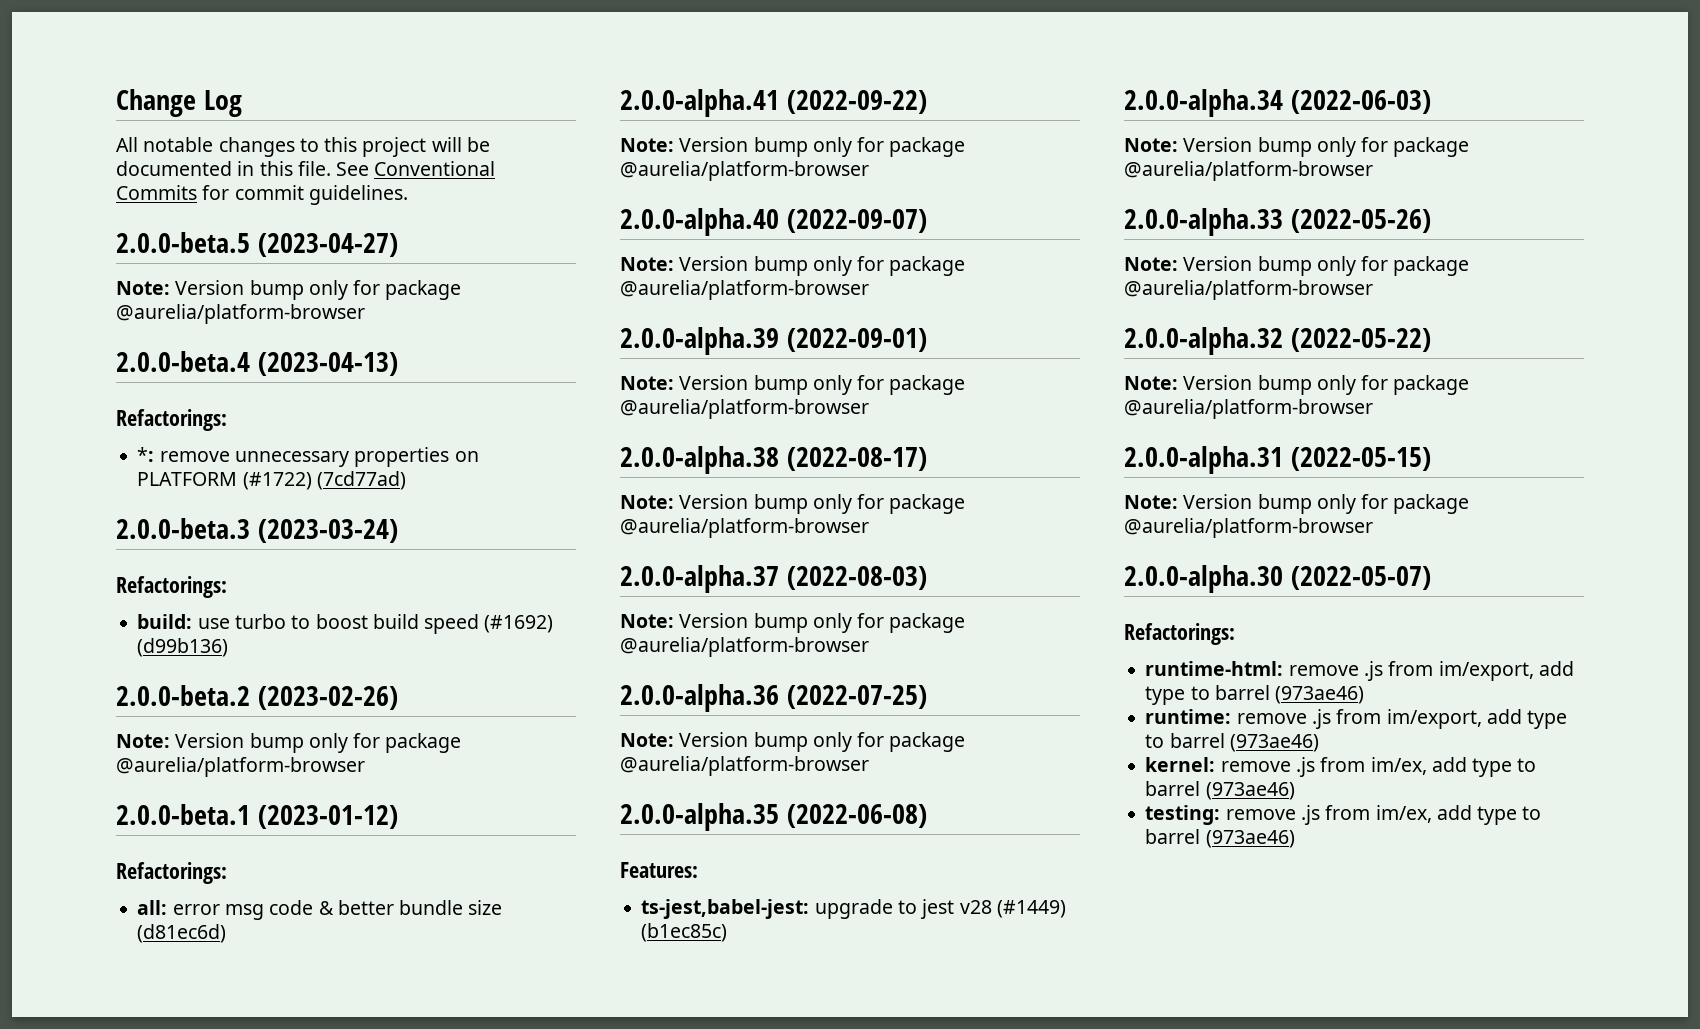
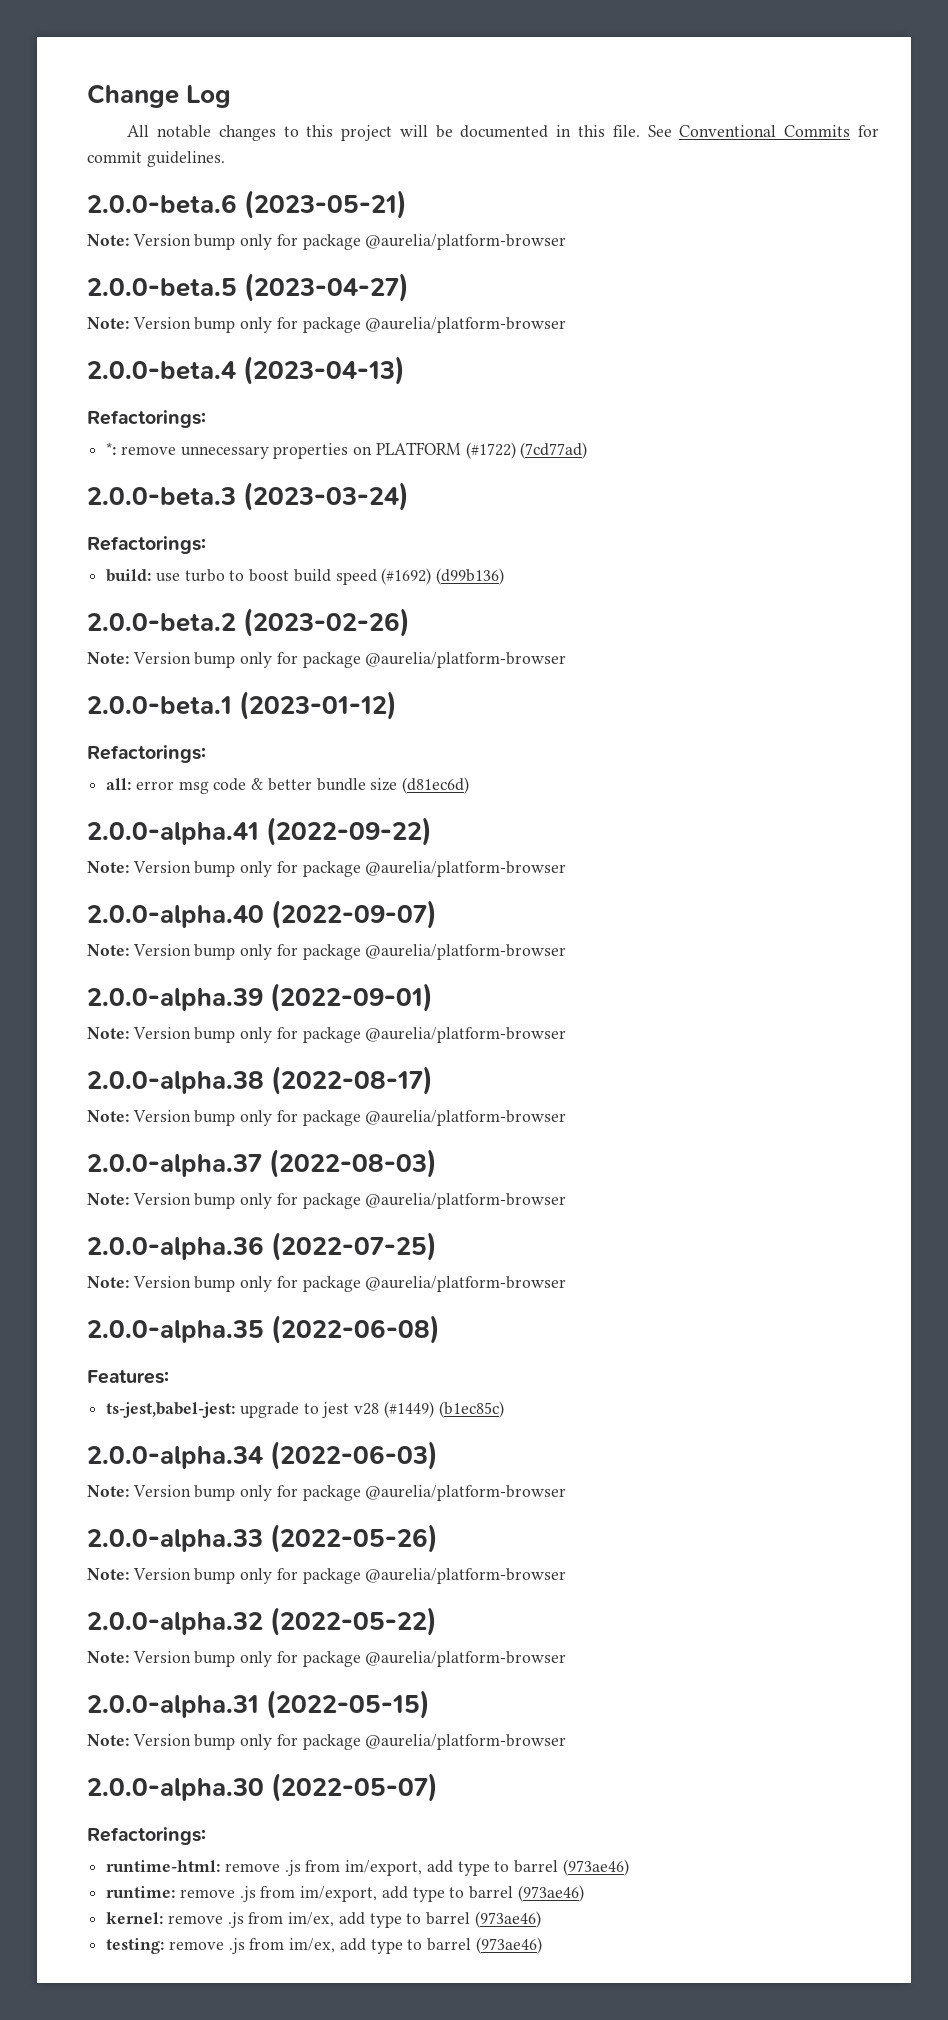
+ 2.0.0-beta.6 (2023-05-21)
+ Note: Version bump only for package @aurelia/platform-browser

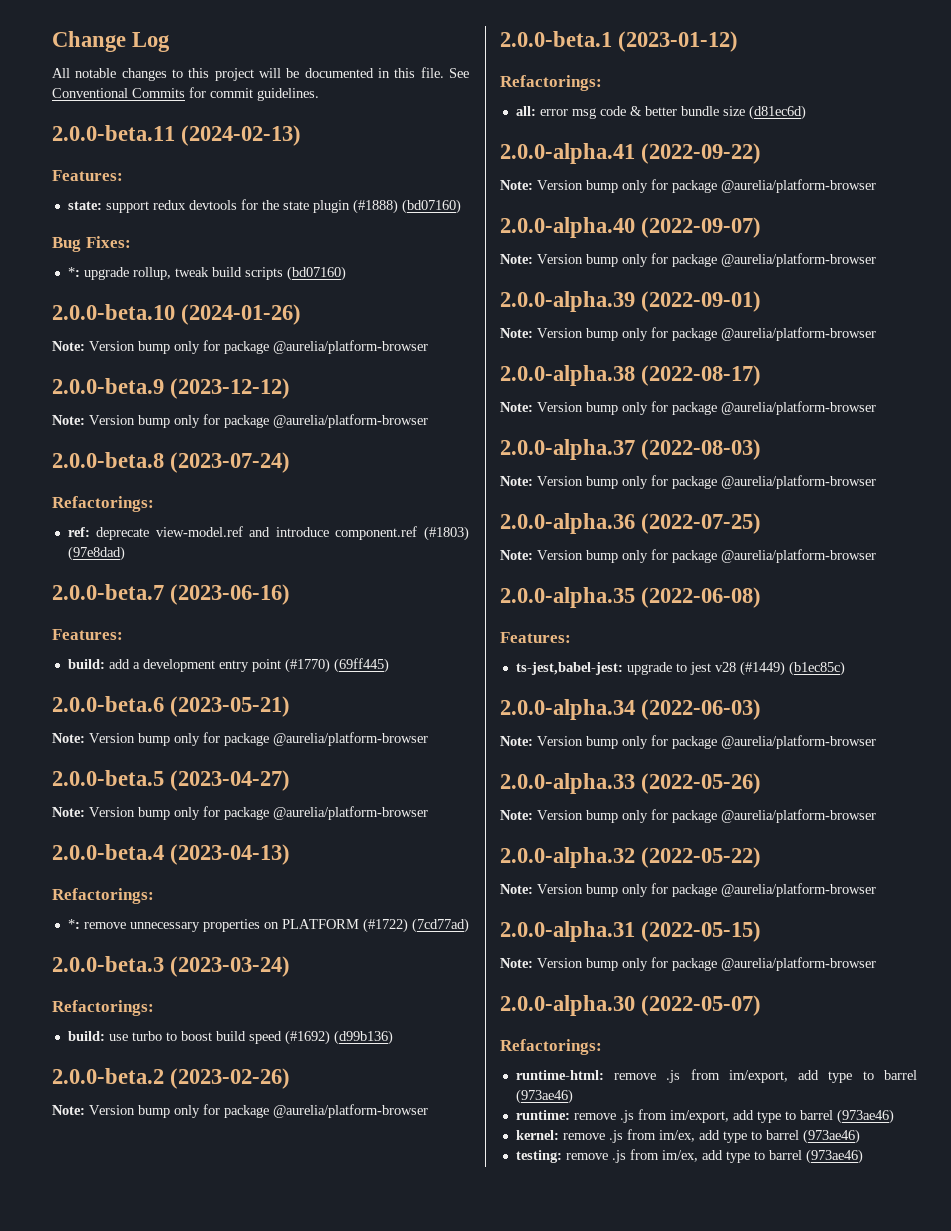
+ 2.0.0-beta.11 (2024-02-13)
+ Features:
+ state: support redux devtools for the state plugin (#1888) (bd07160)
+ Bug Fixes:
+ *: upgrade rollup, tweak build scripts (bd07160)
+ 2.0.0-beta.10 (2024-01-26)
+ Note: Version bump only for package @aurelia/platform-browser
+ 2.0.0-beta.9 (2023-12-12)
+ Note: Version bump only for package @aurelia/platform-browser
+ 2.0.0-beta.8 (2023-07-24)
+ Refactorings:
+ ref: deprecate view-model.ref and introduce component.ref (#1803) (97e8dad)
+ 2.0.0-beta.7 (2023-06-16)
+ Features:
+ build: add a development entry point (#1770) (69ff445)

